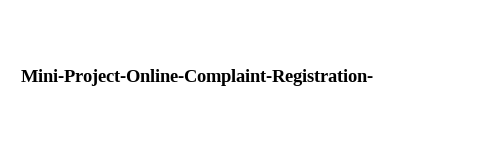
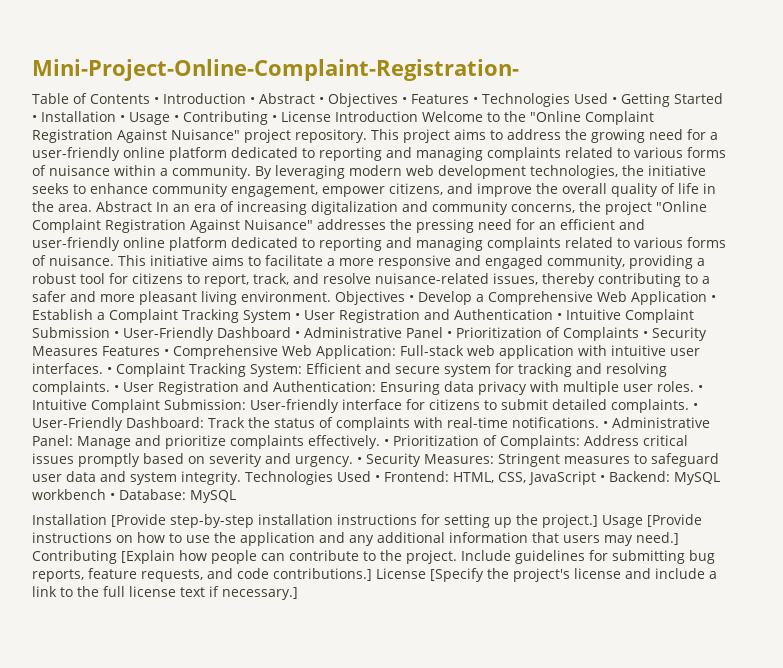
+ Table of Contents • Introduction • Abstract • Objectives • Features • Technologies Used • Getting Started • Installation • Usage • Contributing • License Introduction Welcome to the "Online Complaint Registration Against Nuisance" project repository. This project aims to address the growing need for a user-friendly online platform dedicated to reporting and managing complaints related to various forms of nuisance within a community. By leveraging modern web development technologies, the initiative seeks to enhance community engagement, empower citizens, and improve the overall quality of life in the area. Abstract In an era of increasing digitalization and community concerns, the project "Online Complaint Registration Against Nuisance" addresses the pressing need for an efficient and user-friendly online platform dedicated to reporting and managing complaints related to various forms of nuisance. This initiative aims to facilitate a more responsive and engaged community, providing a robust tool for citizens to report, track, and resolve nuisance-related issues, thereby contributing to a safer and more pleasant living environment. Objectives • Develop a Comprehensive Web Application • Establish a Complaint Tracking System • User Registration and Authentication • Intuitive Complaint Submission • User-Friendly Dashboard • Administrative Panel • Prioritization of Complaints • Security Measures Features • Comprehensive Web Application: Full-stack web application with intuitive user interfaces. • Complaint Tracking System: Efficient and secure system for tracking and resolving complaints. • User Registration and Authentication: Ensuring data privacy with multiple user roles. • Intuitive Complaint Submission: User-friendly interface for citizens to submit detailed complaints. • User-Friendly Dashboard: Track the status of complaints with real-time notifications. • Administrative Panel: Manage and prioritize complaints effectively. • Prioritization of Complaints: Address critical issues promptly based on severity and urgency. • Security Measures: Stringent measures to safeguard user data and system integrity. Technologies Used • Frontend: HTML, CSS, JavaScript • Backend: MySQL workbench • Database: MySQL
+ Installation [Provide step-by-step installation instructions for setting up the project.] Usage [Provide instructions on how to use the application and any additional information that users may need.] Contributing [Explain how people can contribute to the project. Include guidelines for submitting bug reports, feature requests, and code contributions.] License [Specify the project's license and include a link to the full license text if necessary.]

